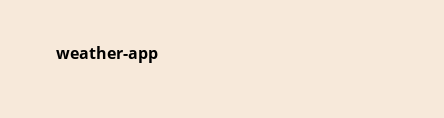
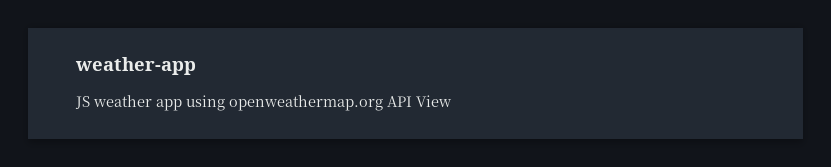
+ JS weather app using openweathermap.org API View

